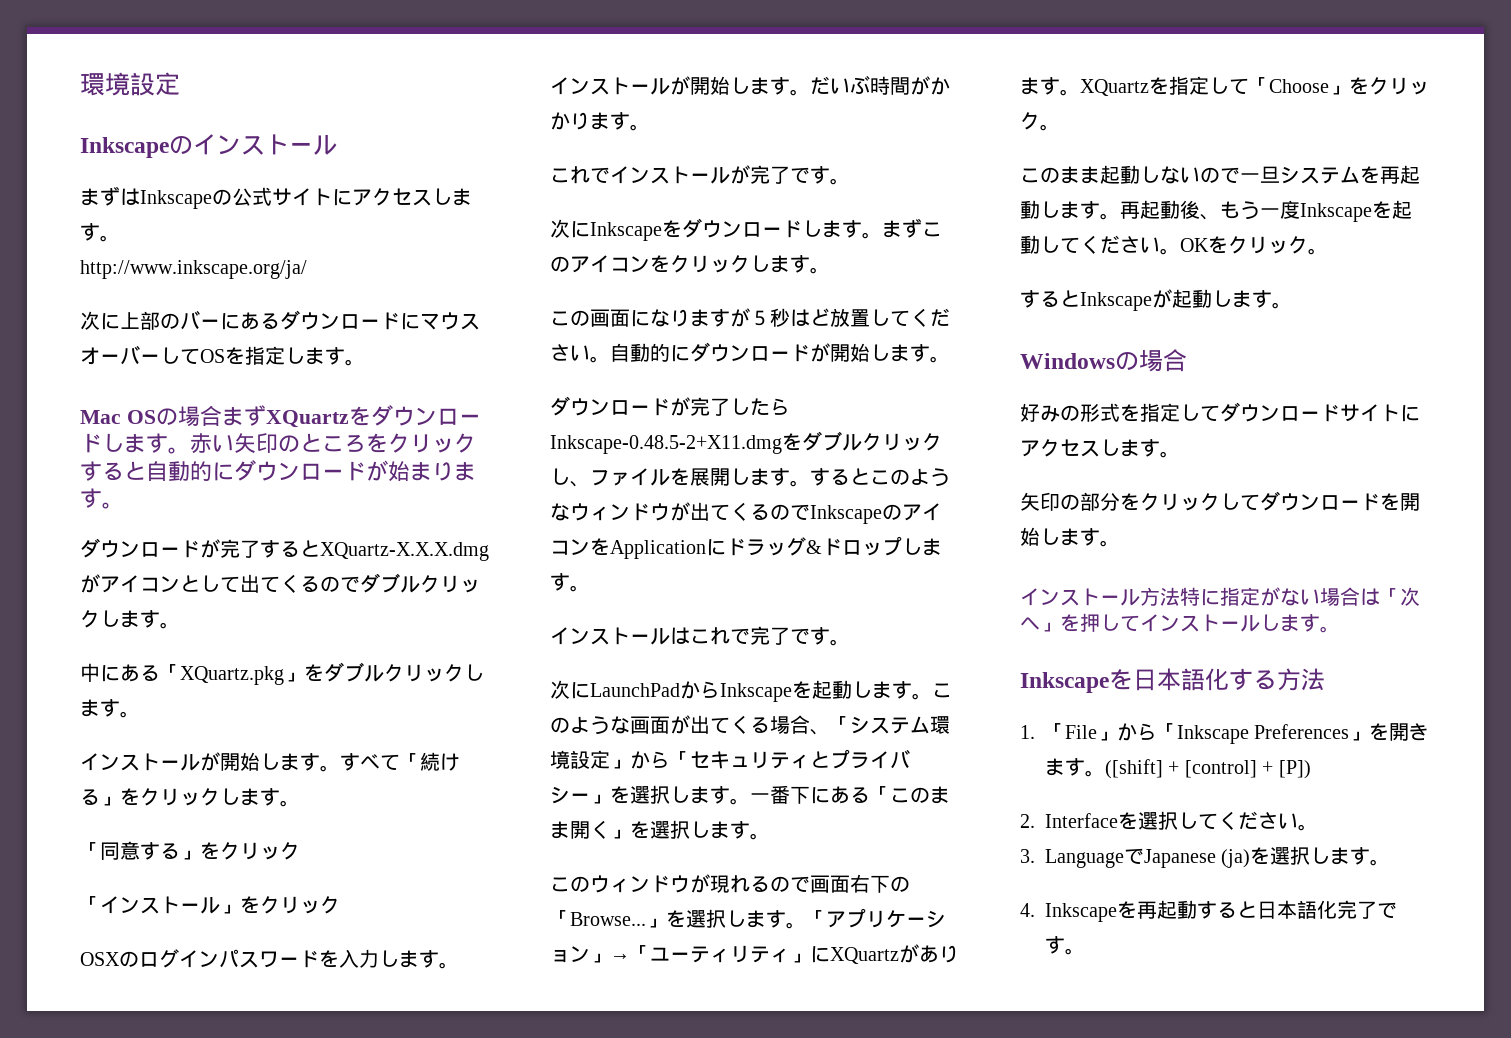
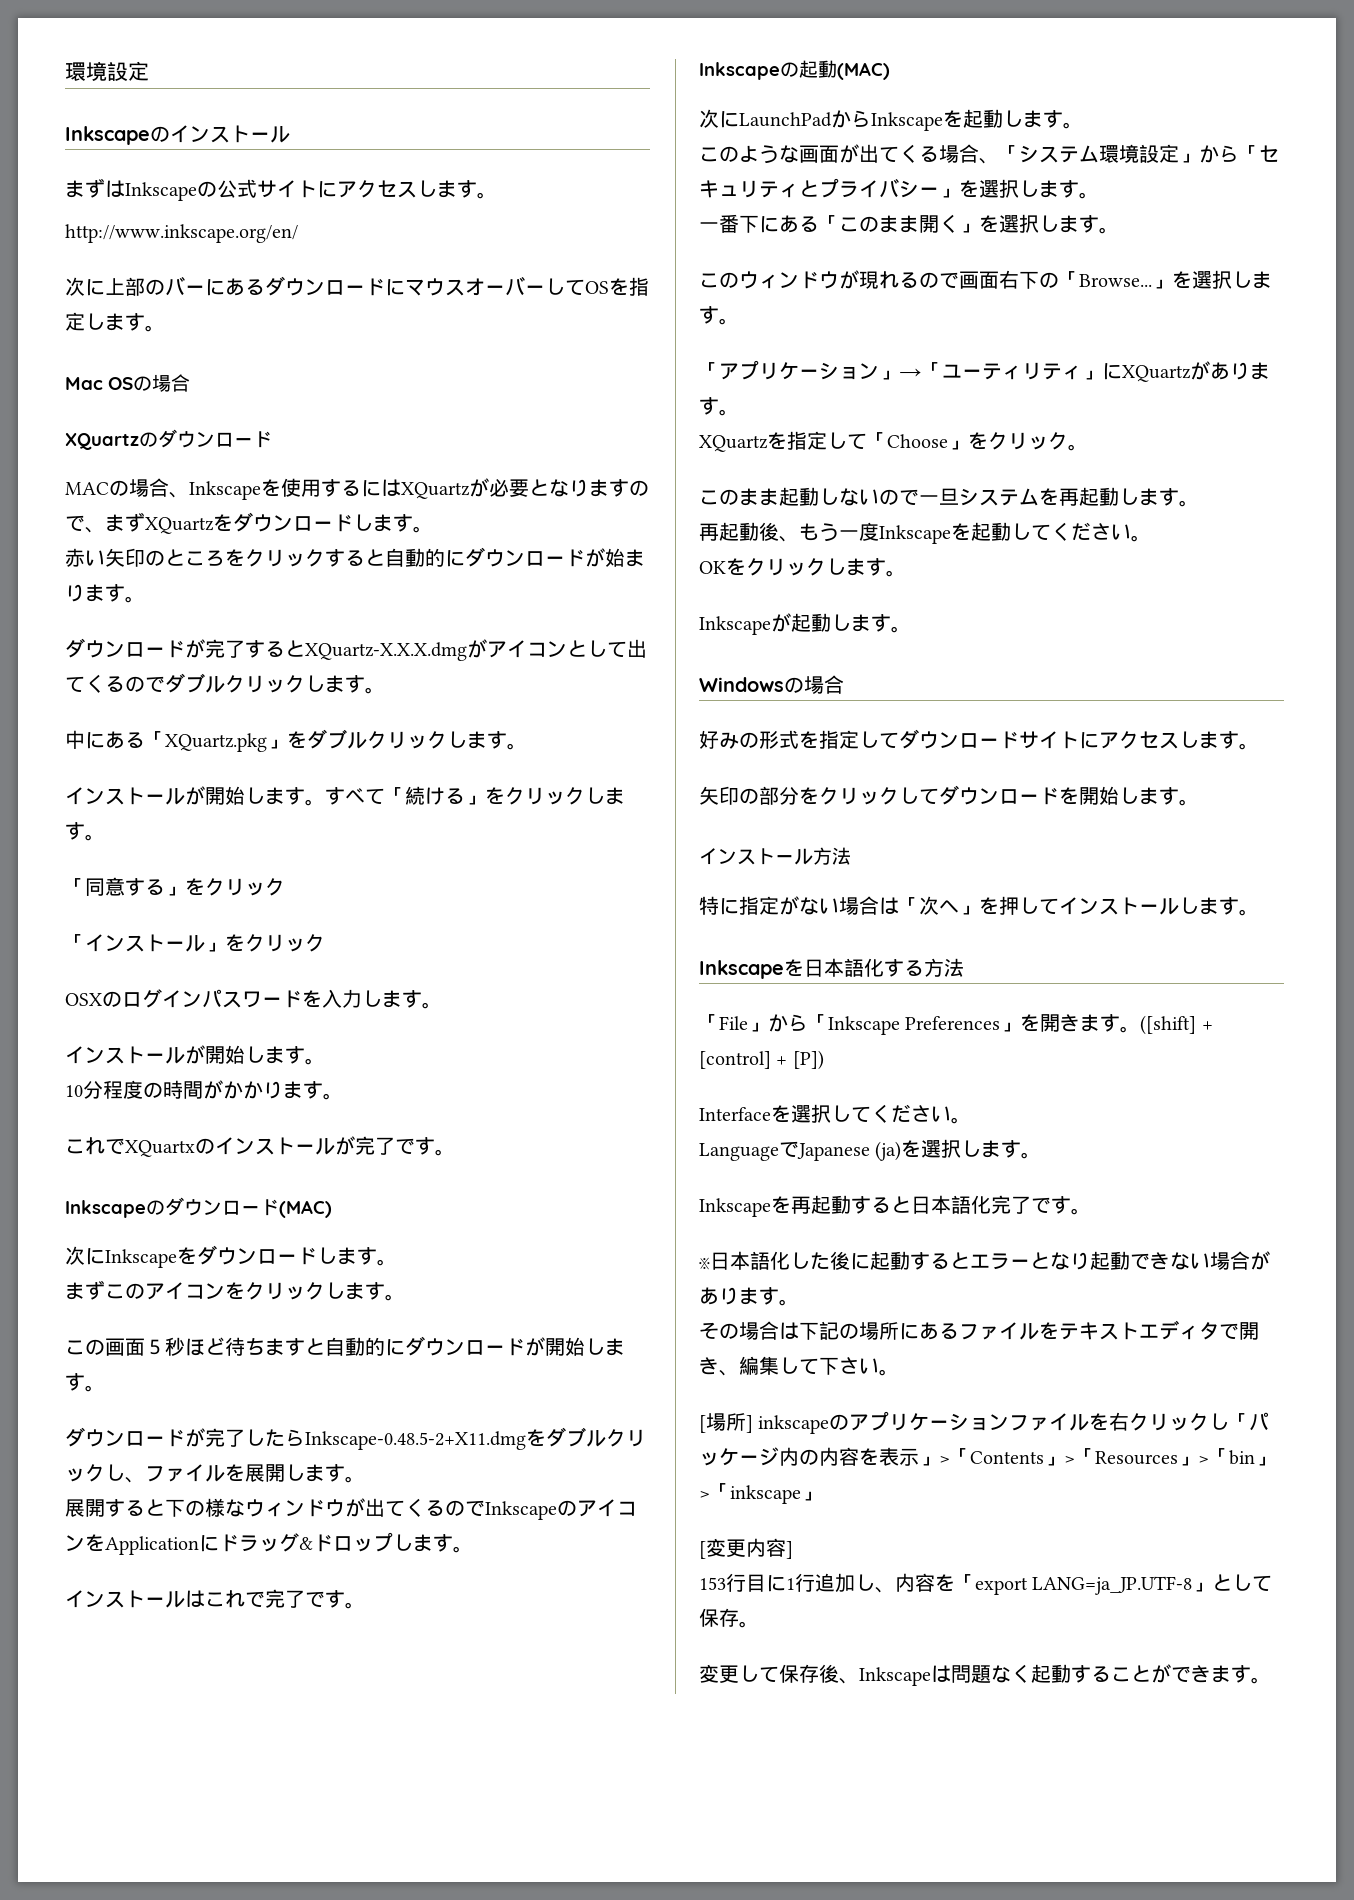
- http://www.inkscape.org/ja/
+ http://www.inkscape.org/en/
- Mac OSの場合まずXQuartzをダウンロードします。赤い矢印のところをクリックすると自動的にダウンロードが始まります。
+ Mac OSの場合
+ XQuartzのダウンロード
+ MACの場合、Inkscapeを使用するにはXQuartzが必要となりますので、まずXQuartzをダウンロードします。
+ 赤い矢印のところをクリックすると自動的にダウンロードが始まります。
  OSXのログインパスワードを入力します。
- インストールが開始します。だいぶ時間がかかります。
+ インストールが開始します。
+ 10分程度の時間がかかります。
- これでインストールが完了です。
+ これでXQuartxのインストールが完了です。
+ Inkscapeのダウンロード(MAC)
- 次にInkscapeをダウンロードします。まずこのアイコンをクリックします。
+ 次にInkscapeをダウンロードします。
+ まずこのアイコンをクリックします。
- この画面になりますが５秒はど放置してください。自動的にダウンロードが開始します。
+ この画面５秒ほど待ちますと自動的にダウンロードが開始します。
- ダウンロードが完了したらInkscape-0.48.5-2+X11.dmgをダブルクリックし、ファイルを展開します。するとこのようなウィンドウが出てくるのでInkscapeのアイコンをApplicationにドラッグ&ドロップします。
+ ダウンロードが完了したらInkscape-0.48.5-2+X11.dmgをダブルクリックし、ファイルを展開します。
+ 展開すると下の様なウィンドウが出てくるのでInkscapeのアイコンをApplicationにドラッグ&ドロップします。
+ Inkscapeの起動(MAC)
- 次にLaunchPadからInkscapeを起動します。このような画面が出てくる場合、「システム環境設定」から「セキュリティとプライバシー」を選択します。一番下にある「このまま開く」を選択します。
+ 次にLaunchPadからInkscapeを起動します。
+ このような画面が出てくる場合、「システム環境設定」から「セキュリティとプライバシー」を選択します。
+ 一番下にある「このまま開く」を選択します。
- このウィンドウが現れるので画面右下の「Browse...」を選択します。「アプリケーション」→「ユーティリティ」にXQuartzがあります。XQuartzを指定して「Choose」をクリック。
+ このウィンドウが現れるので画面右下の「Browse...」を選択します。
+ 「アプリケーション」→「ユーティリティ」にXQuartzがあります。
+ XQuartzを指定して「Choose」をクリック。
- このまま起動しないので一旦システムを再起動します。再起動後、もう一度Inkscapeを起動してください。OKをクリック。
- するとInkscapeが起動します。
+ このまま起動しないので一旦システムを再起動します。
+ 再起動後、もう一度Inkscapeを起動してください。
+ OKをクリックします。
+ Inkscapeが起動します。
- インストール方法特に指定がない場合は「次へ」を押してインストールします。
+ インストール方法
+ 特に指定がない場合は「次へ」を押してインストールします。
- 1.「File」から「Inkscape Preferences」を開きます。
+ 「File」から「Inkscape Preferences」を開きます。
- 2. Interfaceを選択してください。
+ Interfaceを選択してください。
- 3. LanguageでJapanese (ja)を選択します。
+ LanguageでJapanese (ja)を選択します。
- 4. Inkscapeを再起動すると日本語化完了です。
+ Inkscapeを再起動すると日本語化完了です。
+ ※日本語化した後に起動するとエラーとなり起動できない場合があります。
+ その場合は下記の場所にあるファイルをテキストエディタで開き、編集して下さい。
+ [場所] inkscapeのアプリケーションファイルを右クリックし「パッケージ内の内容を表示」>「Contents」>「Resources」>「bin」>「inkscape」
+ [変更内容]
+ 153行目に1行追加し、内容を「export LANG=ja_JP.UTF-8」として保存。
+ 変更して保存後、Inkscapeは問題なく起動することができます。

